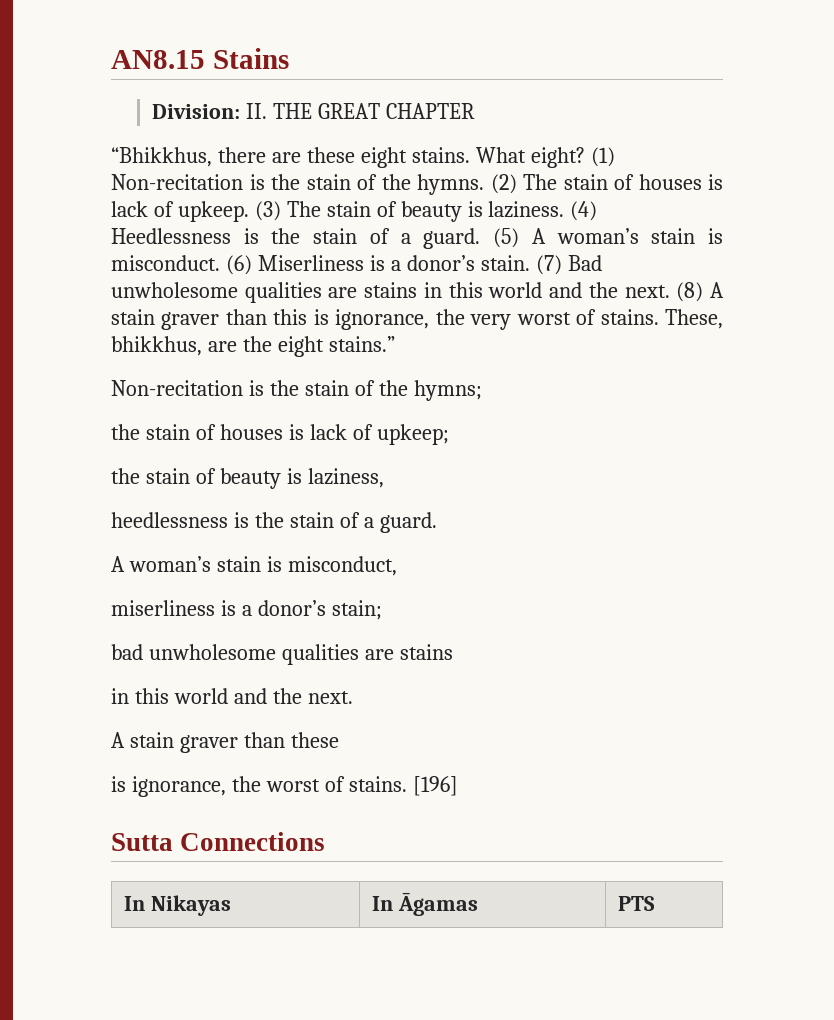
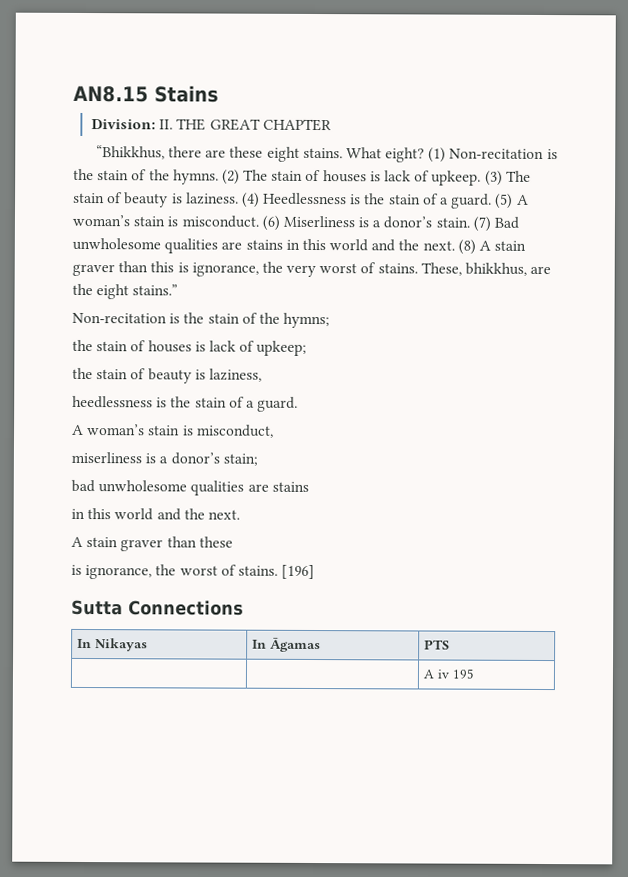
+ | | A iv 195

